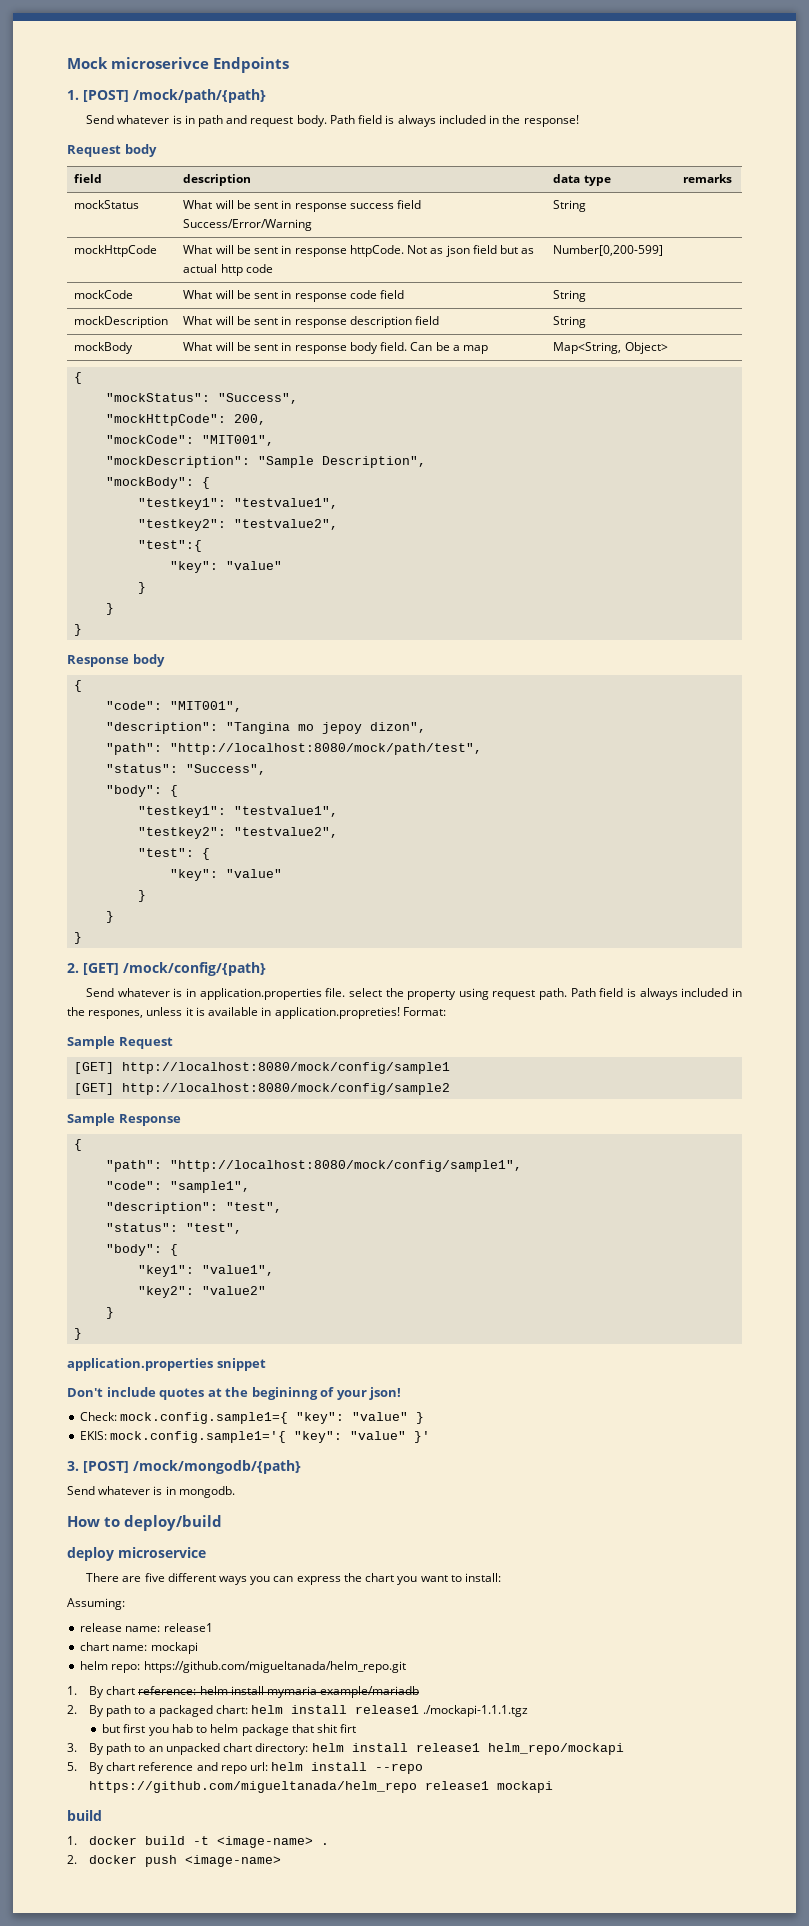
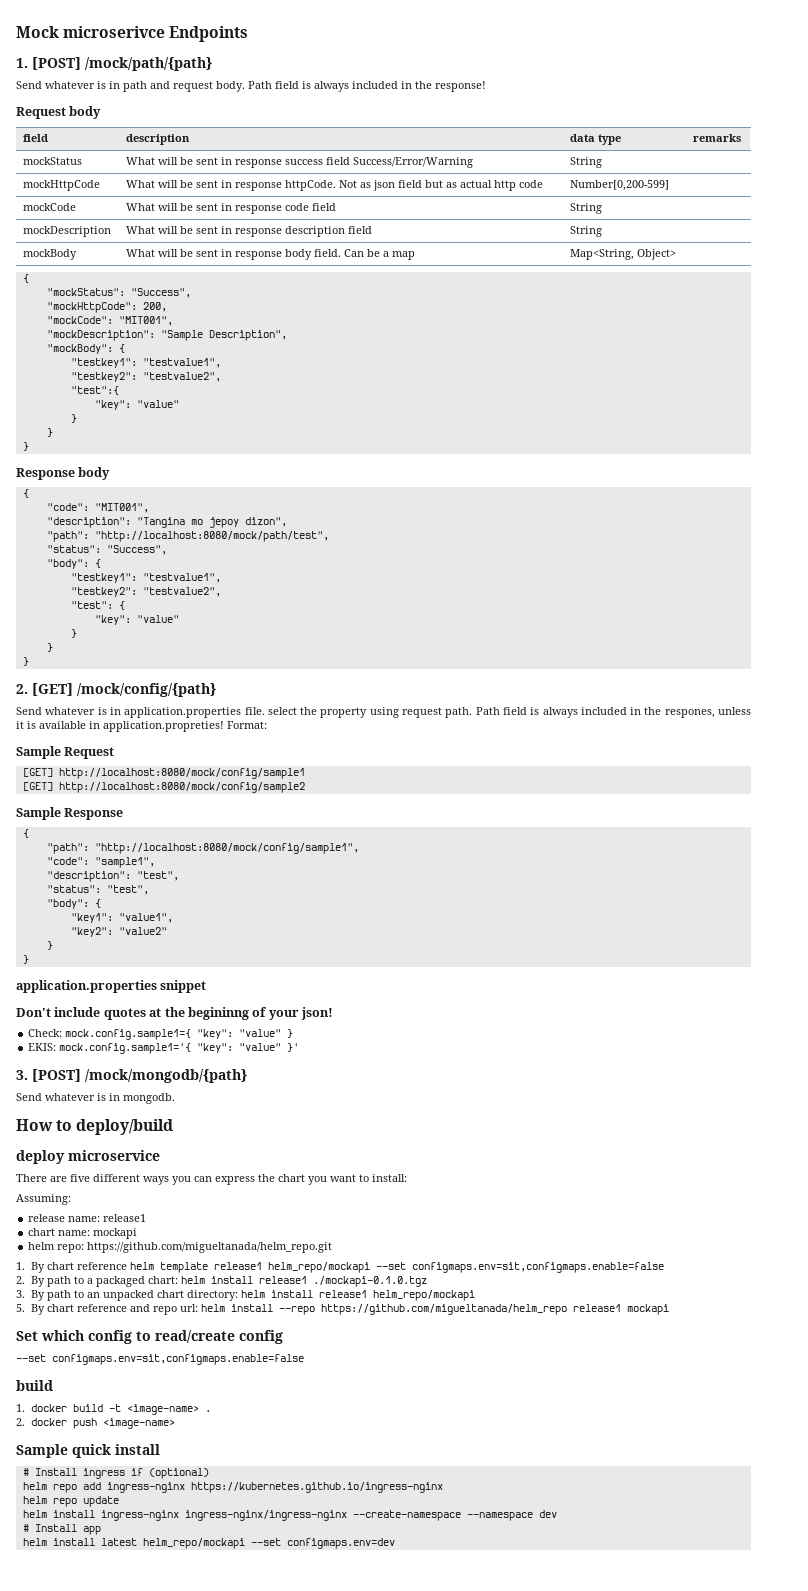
- 1. By chart reference: helm install mymaria example/mariadb
+ 1. By chart reference helm template release1 helm_repo/mockapi --set configmaps.env=sit,configmaps.enable=false
- 2. By path to a packaged chart: helm install release1 ./mockapi-1.1.1.tgz
- but first you hab to helm package that shit firt
+ 2. By path to a packaged chart: helm install release1 ./mockapi-0.1.0.tgz
+ Set which config to read/create config
+ --set configmaps.env=sit,configmaps.enable=false
+ Sample quick install
+ # Install ingress if (optional)
+ helm repo add ingress-nginx https://kubernetes.github.io/ingress-nginx
+ helm repo update
+ helm install ingress-nginx ingress-nginx/ingress-nginx --create-namespace --namespace dev
+ # Install app
+ helm install latest helm_repo/mockapi --set configmaps.env=dev

